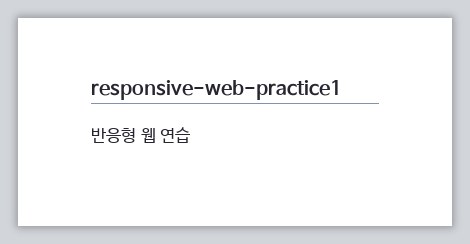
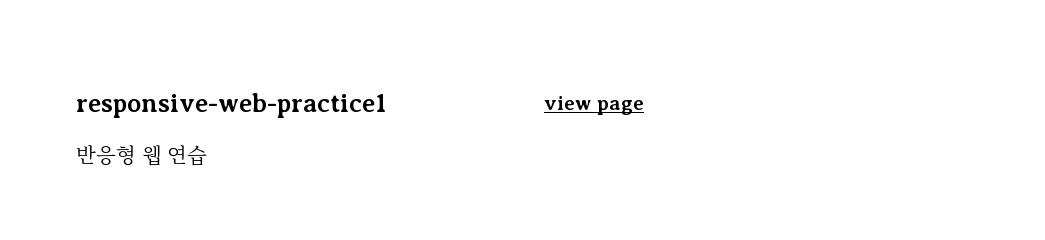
+ view page

